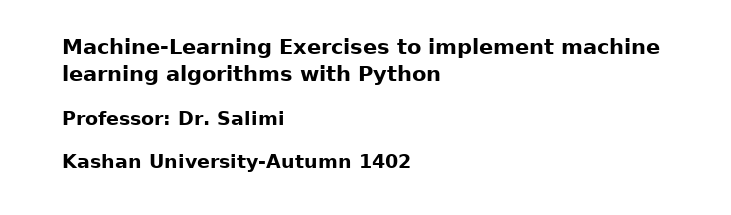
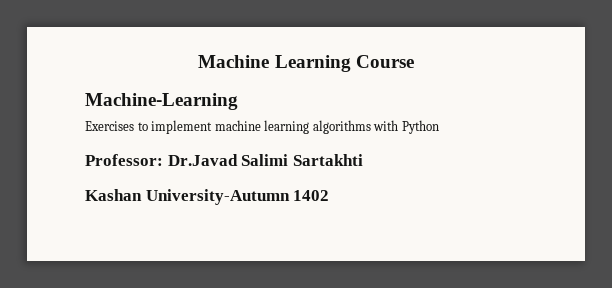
+ Machine Learning Course
- Machine-Learning Exercises to implement machine learning algorithms with Python
+ Machine-Learning
+ Exercises to implement machine learning algorithms with Python
- Professor: Dr. Salimi
+ Professor: Dr.Javad Salimi Sartakhti

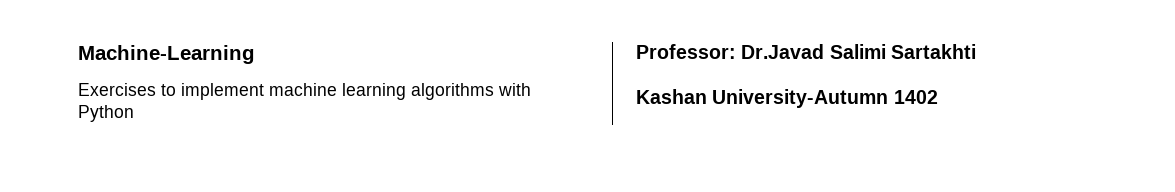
- Machine Learning Course

